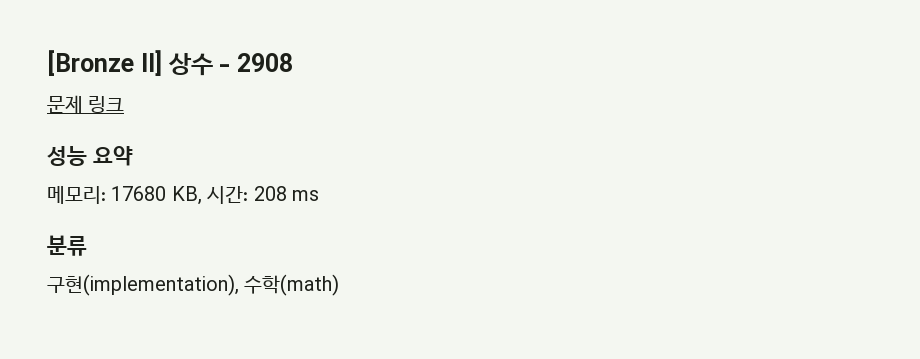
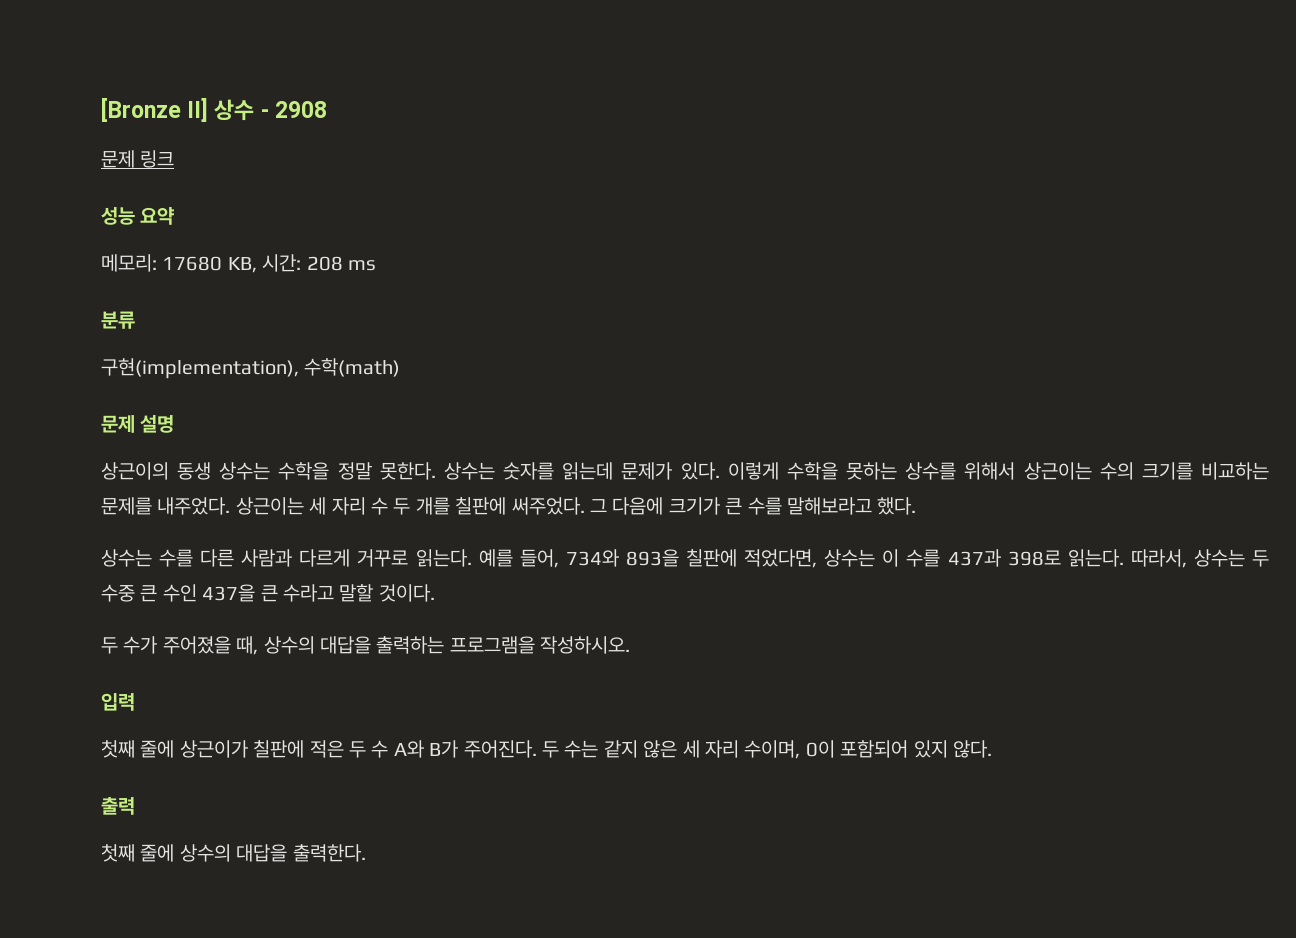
+ 문제 설명
+ 상근이의 동생 상수는 수학을 정말 못한다. 상수는 숫자를 읽는데 문제가 있다. 이렇게 수학을 못하는 상수를 위해서 상근이는 수의 크기를 비교하는 문제를 내주었다. 상근이는 세 자리 수 두 개를 칠판에 써주었다. 그 다음에 크기가 큰 수를 말해보라고 했다.
+ 상수는 수를 다른 사람과 다르게 거꾸로 읽는다. 예를 들어, 734와 893을 칠판에 적었다면, 상수는 이 수를 437과 398로 읽는다. 따라서, 상수는 두 수중 큰 수인 437을 큰 수라고 말할 것이다.
+ 두 수가 주어졌을 때, 상수의 대답을 출력하는 프로그램을 작성하시오.
+ 입력
+ 첫째 줄에 상근이가 칠판에 적은 두 수 A와 B가 주어진다. 두 수는 같지 않은 세 자리 수이며, 0이 포함되어 있지 않다.
+ 출력
+ 첫째 줄에 상수의 대답을 출력한다.

